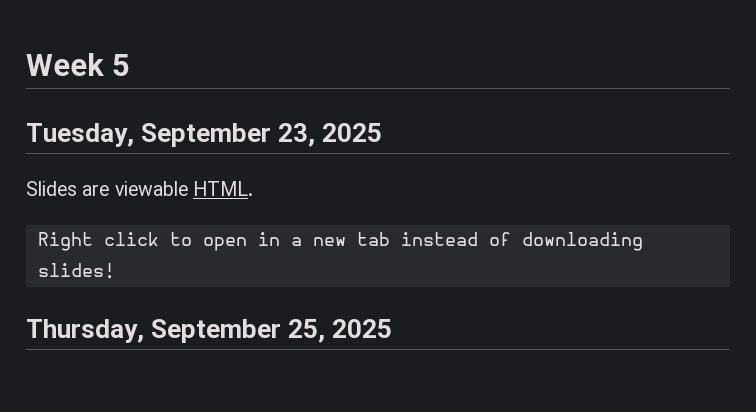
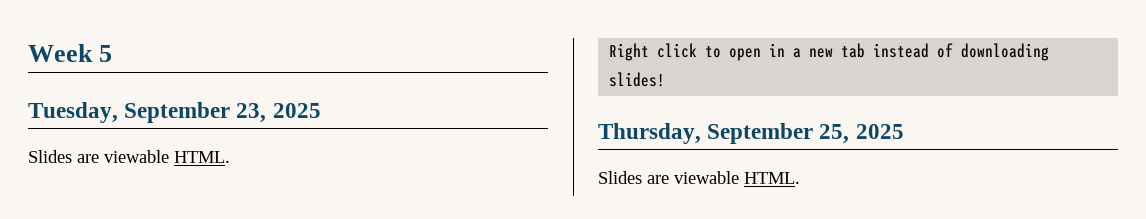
  Thursday, September 25, 2025
+ Slides are viewable HTML.

